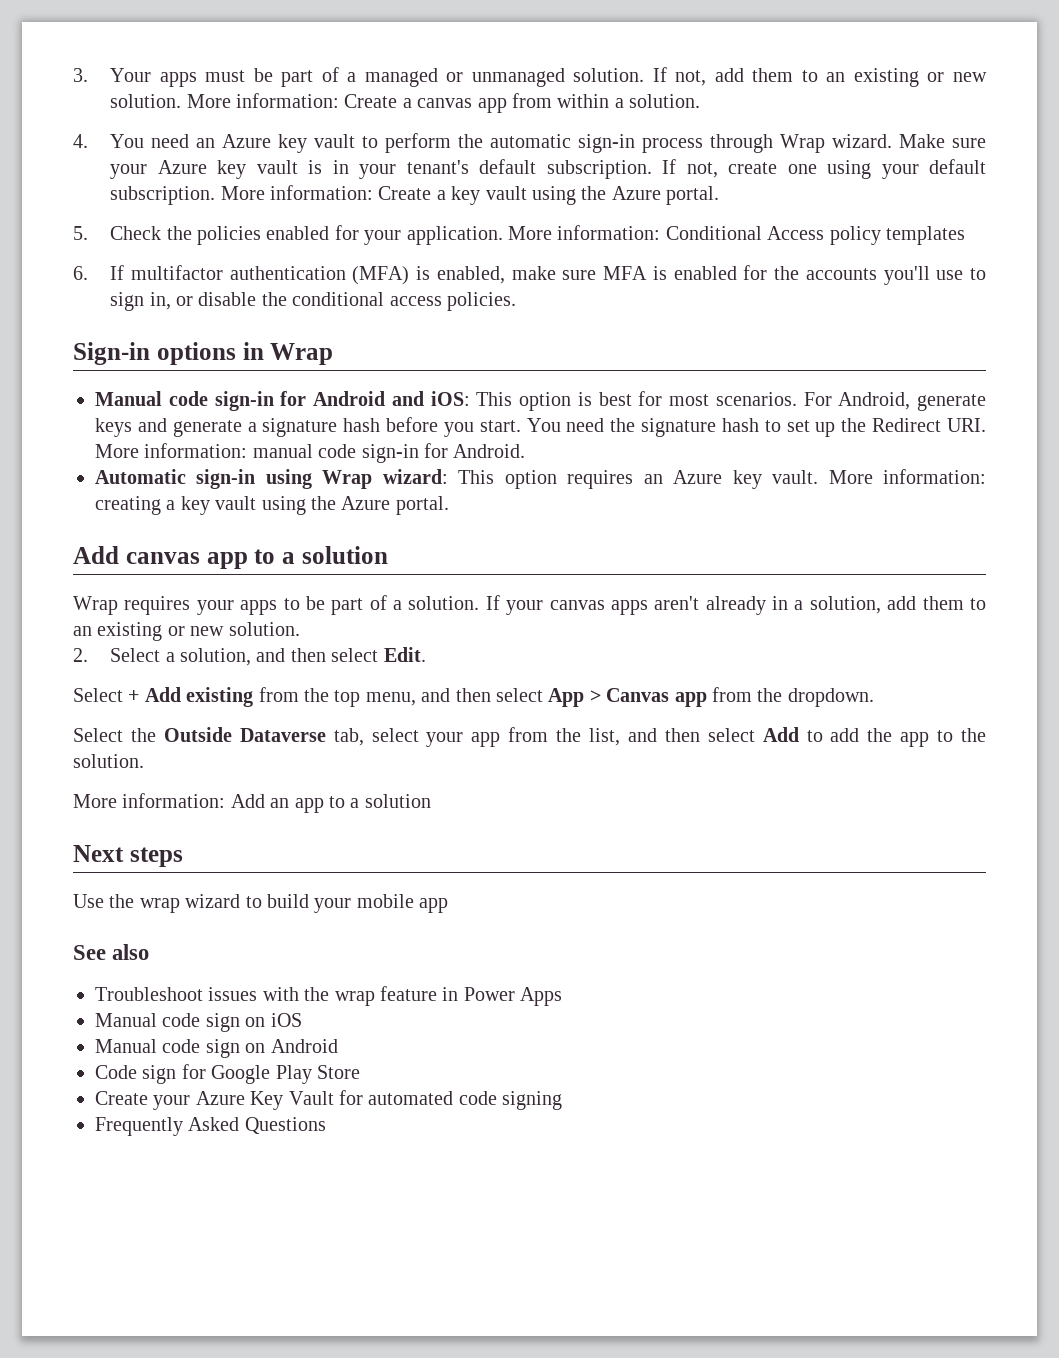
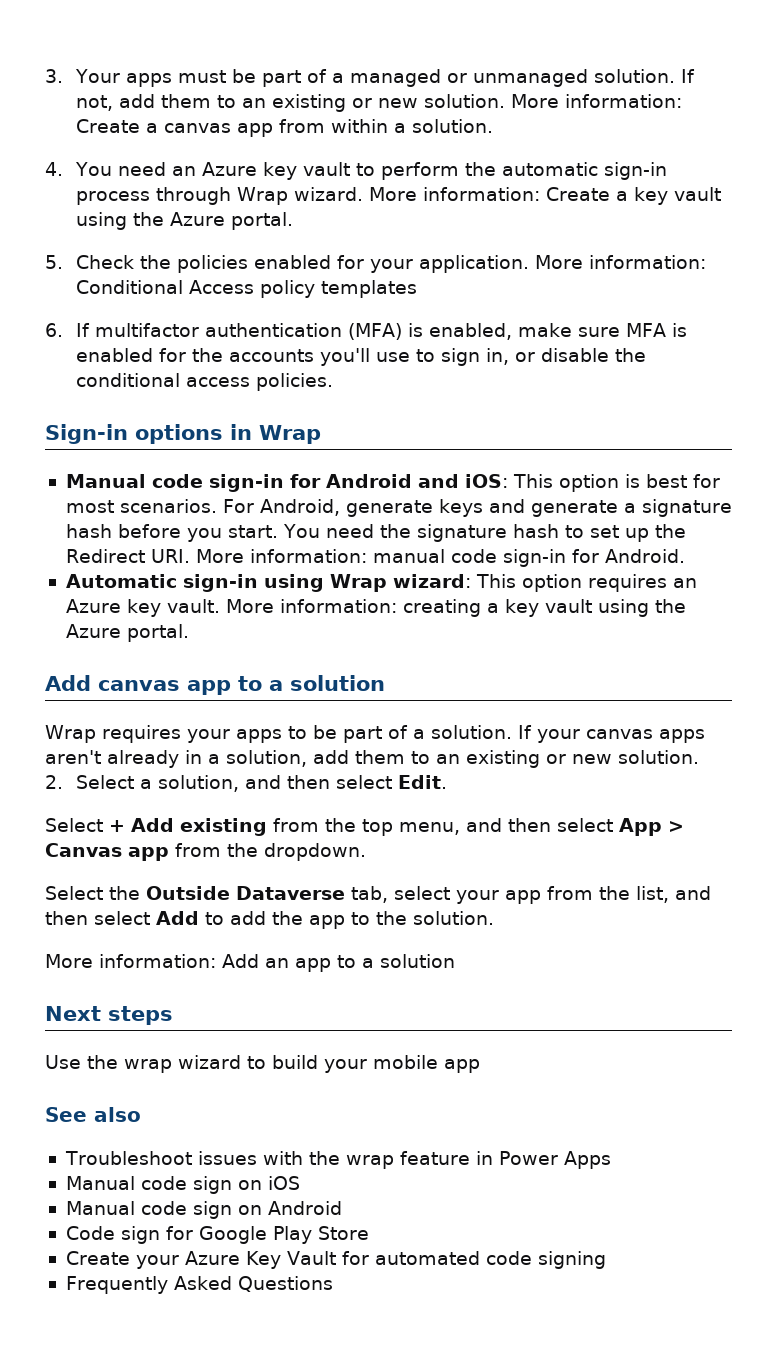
- Make sure your Azure key vault is in your tenant's default subscription. If not, create one using your default subscription.

